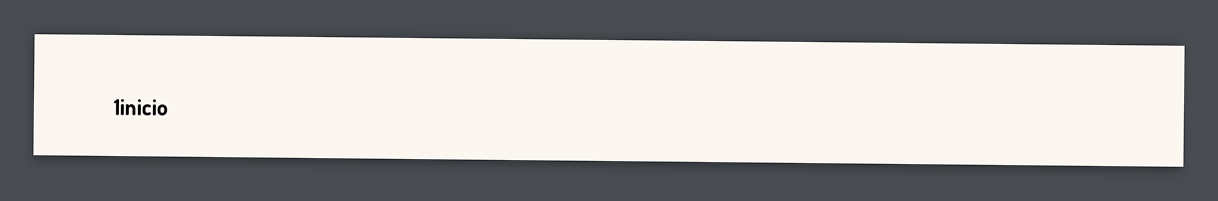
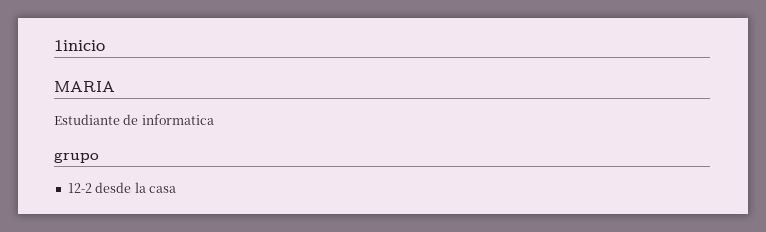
+ MARIA
+ Estudiante de informatica
+ grupo
+ 12-2 desde la casa

